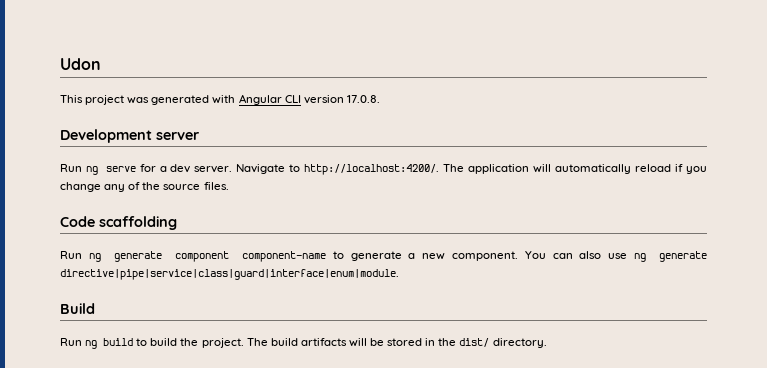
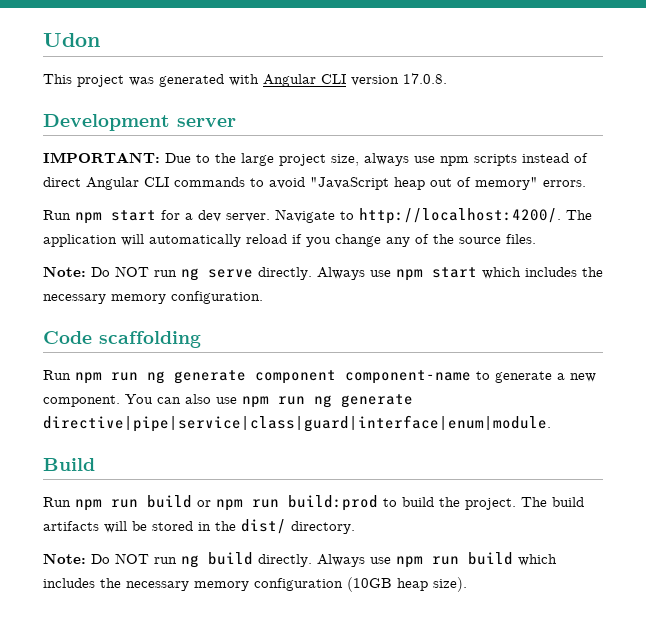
- Run ng serve for a dev server.
+ IMPORTANT: Due to the large project size, always use npm scripts instead of direct Angular CLI commands to avoid "JavaScript heap out of memory" errors.
+ Run npm start for a dev server.
+ Note: Do NOT run ng serve directly. Always use npm start which includes the necessary memory configuration.
- Run ng generate component component-name to generate a new component.
+ Run npm run ng generate component component-name to generate a new component.
- You can also use ng generate directive|pipe|service|class|guard|interface|enum|module.
+ You can also use npm run ng generate directive|pipe|service|class|guard|interface|enum|module.
- Run ng build to build the project.
+ Run npm run build or npm run build:prod to build the project.
+ Note: Do NOT run ng build directly. Always use npm run build which includes the necessary memory configuration (10GB heap size).

